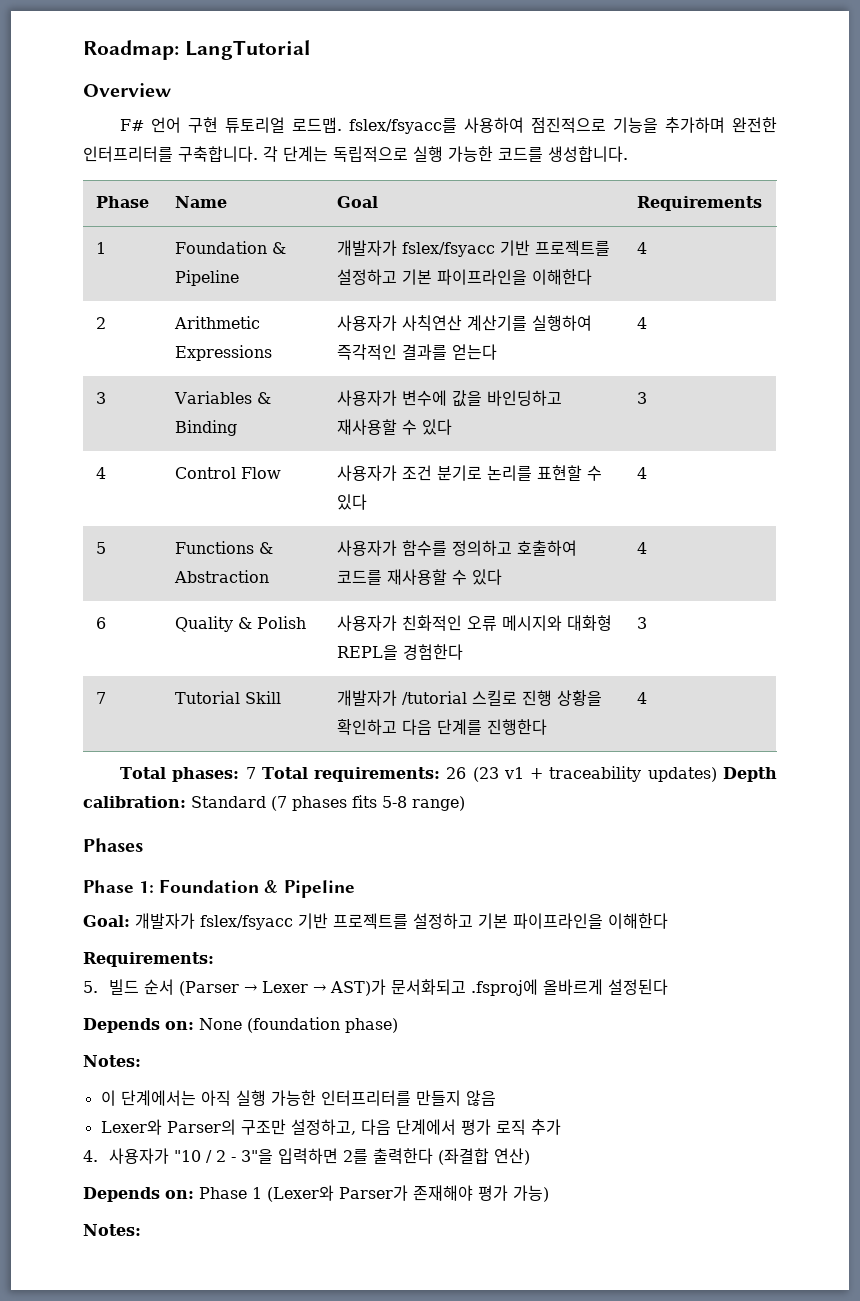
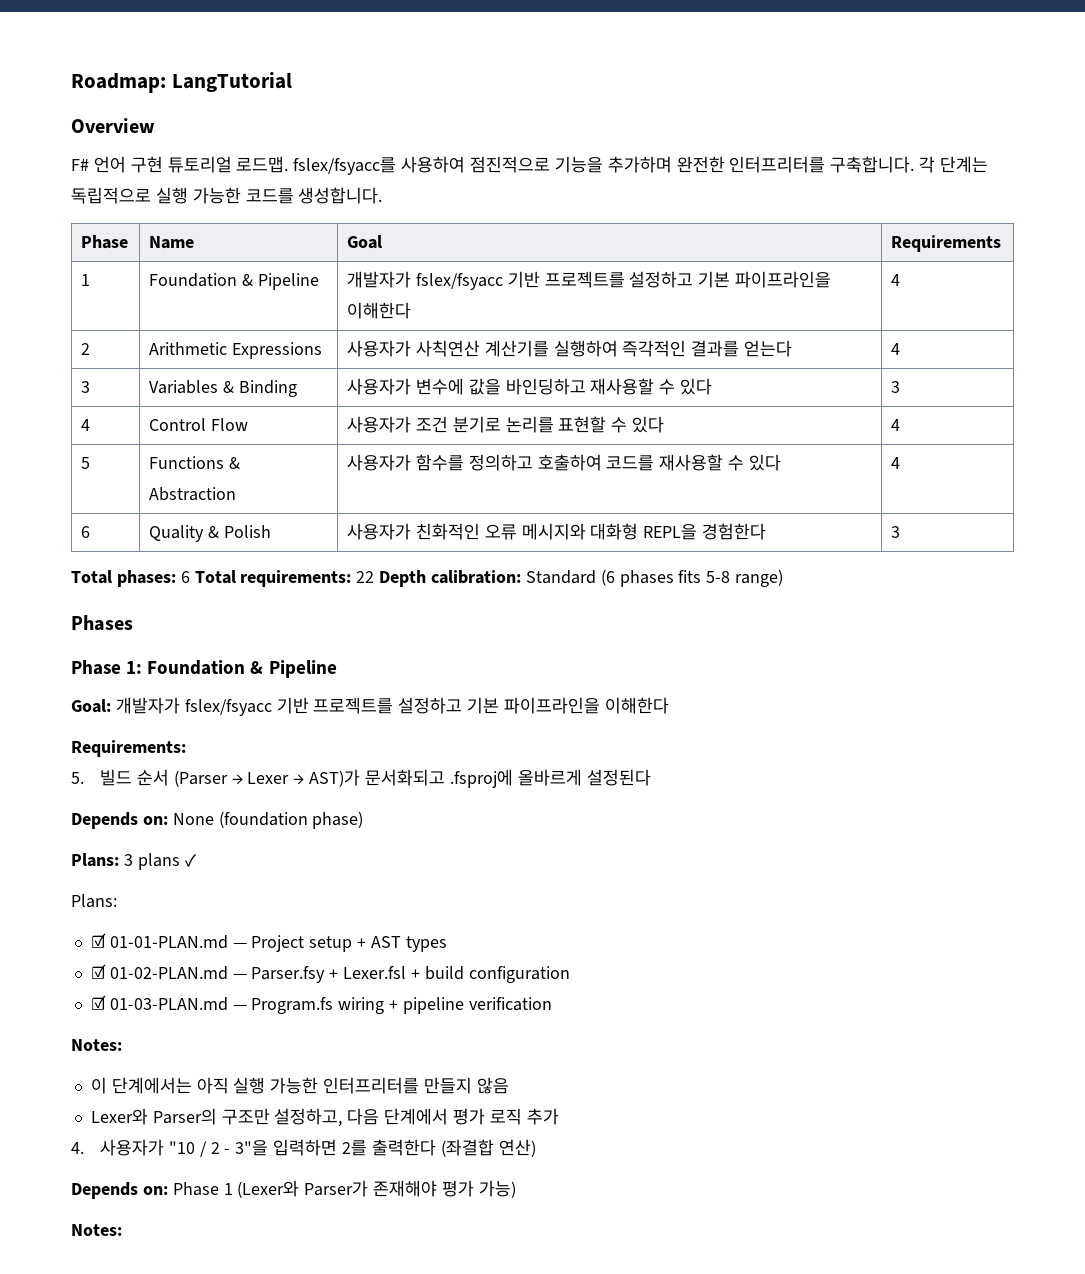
- 7 | Tutorial Skill | 개발자가 /tutorial 스킬로 진행 상황을 확인하고 다음 단계를 진행한다 | 4
- Total phases: 7 Total requirements: 26 (23 v1 + traceability updates) Depth calibration: Standard (7 phases fits 5-8 range)
+ Total phases: 6 Total requirements: 22 Depth calibration: Standard (6 phases fits 5-8 range)
+ Plans: 3 plans ✓
+ Plans:
+ ☑ 01-01-PLAN.md — Project setup + AST types
+ ☑ 01-02-PLAN.md — Parser.fsy + Lexer.fsl + build configuration
+ ☑ 01-03-PLAN.md — Program.fs wiring + pipeline verification

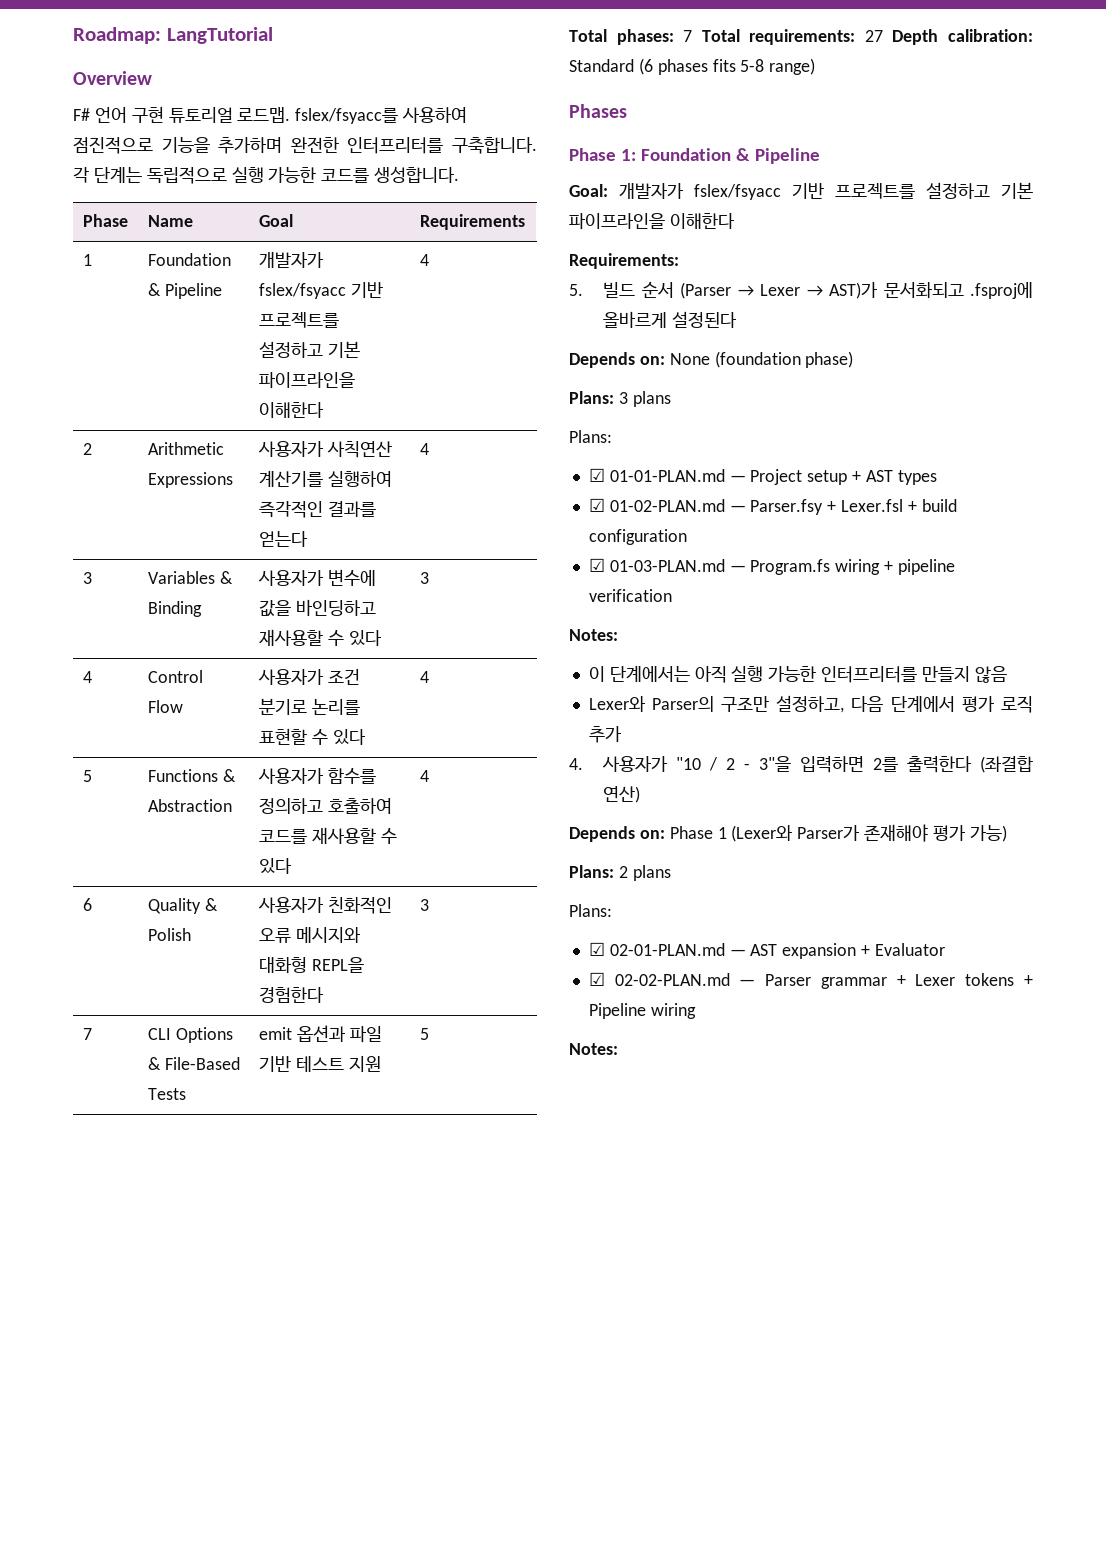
+ 7 | CLI Options & File-Based Tests | emit 옵션과 파일 기반 테스트 지원 | 5
- Total phases: 6 Total requirements: 22 Depth calibration: Standard (6 phases fits 5-8 range)
+ Total phases: 7 Total requirements: 27 Depth calibration: Standard (6 phases fits 5-8 range)
- Plans: 3 plans ✓
+ Plans: 3 plans
+ Plans: 2 plans
+ Plans:
+ ☑ 02-01-PLAN.md — AST expansion + Evaluator
+ ☑ 02-02-PLAN.md — Parser grammar + Lexer tokens + Pipeline wiring

